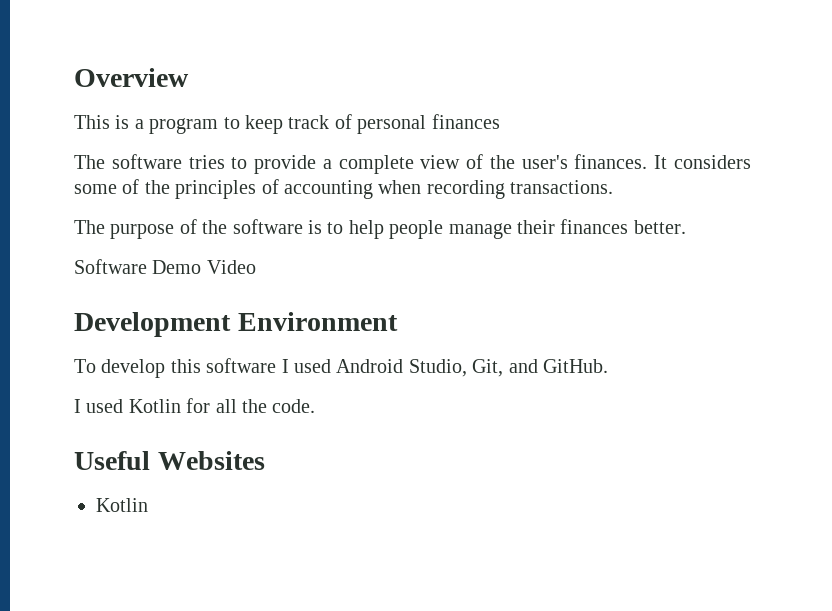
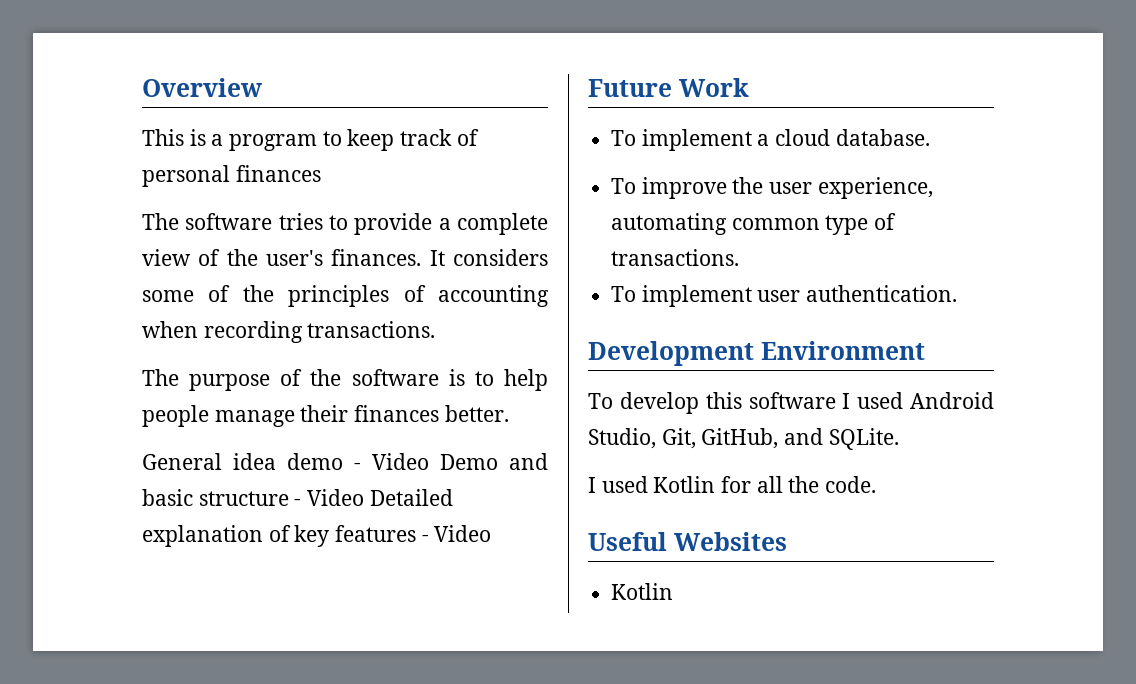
- Software Demo Video
+ General idea demo - Video Demo and basic structure - Video Detailed explanation of key features - Video
+ Future Work
+ To implement a cloud database.
+ To improve the user experience, automating common type of transactions.
+ To implement user authentication.
- To develop this software I used Android Studio, Git, and GitHub.
+ To develop this software I used Android Studio, Git, GitHub, and SQLite.

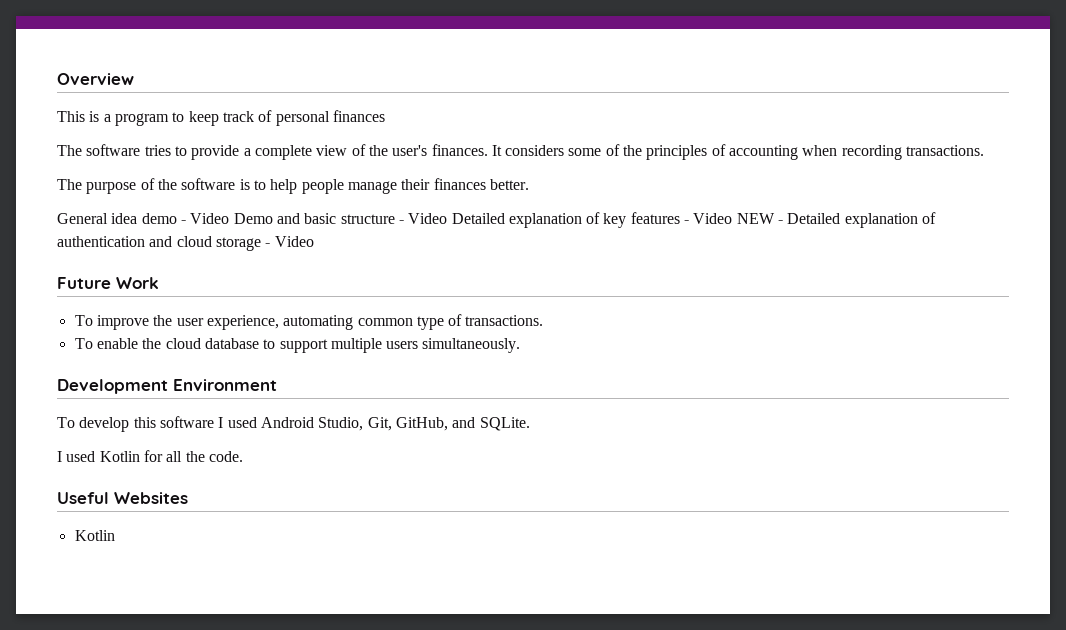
- General idea demo - Video Demo and basic structure - Video Detailed explanation of key features - Video
+ General idea demo - Video Demo and basic structure - Video Detailed explanation of key features - Video NEW - Detailed explanation of authentication and cloud storage - Video
  Future Work
- To implement a cloud database.
- To implement user authentication.
+ To enable the cloud database to support multiple users simultaneously.

